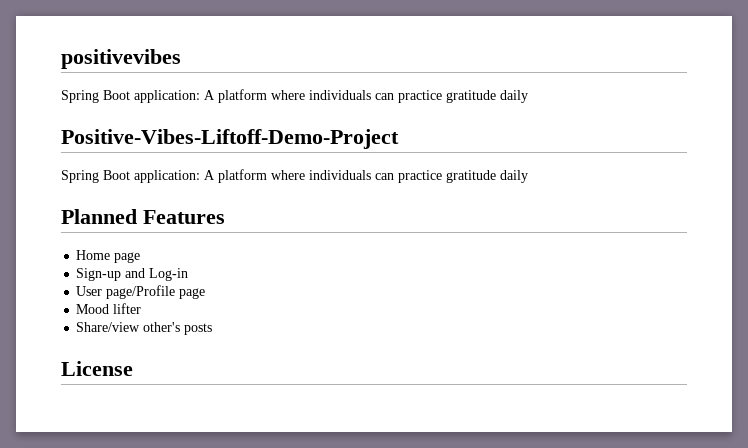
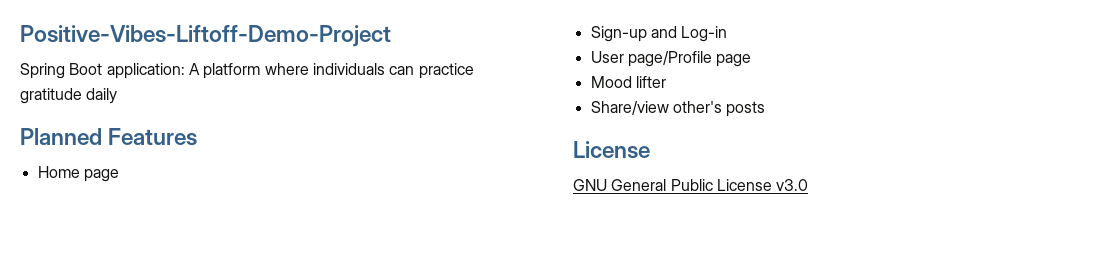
- positivevibes
- Spring Boot application: A platform where individuals can practice gratitude daily
+ GNU General Public License v3.0

